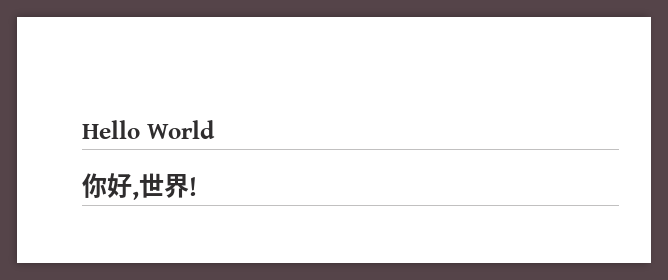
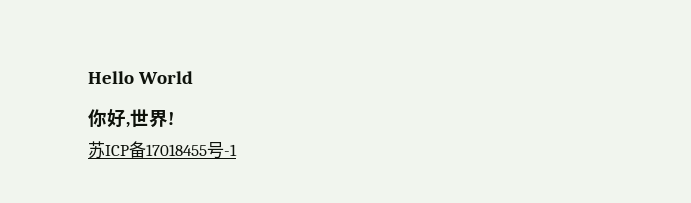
+ 苏ICP备17018455号-1

